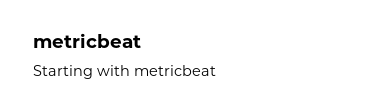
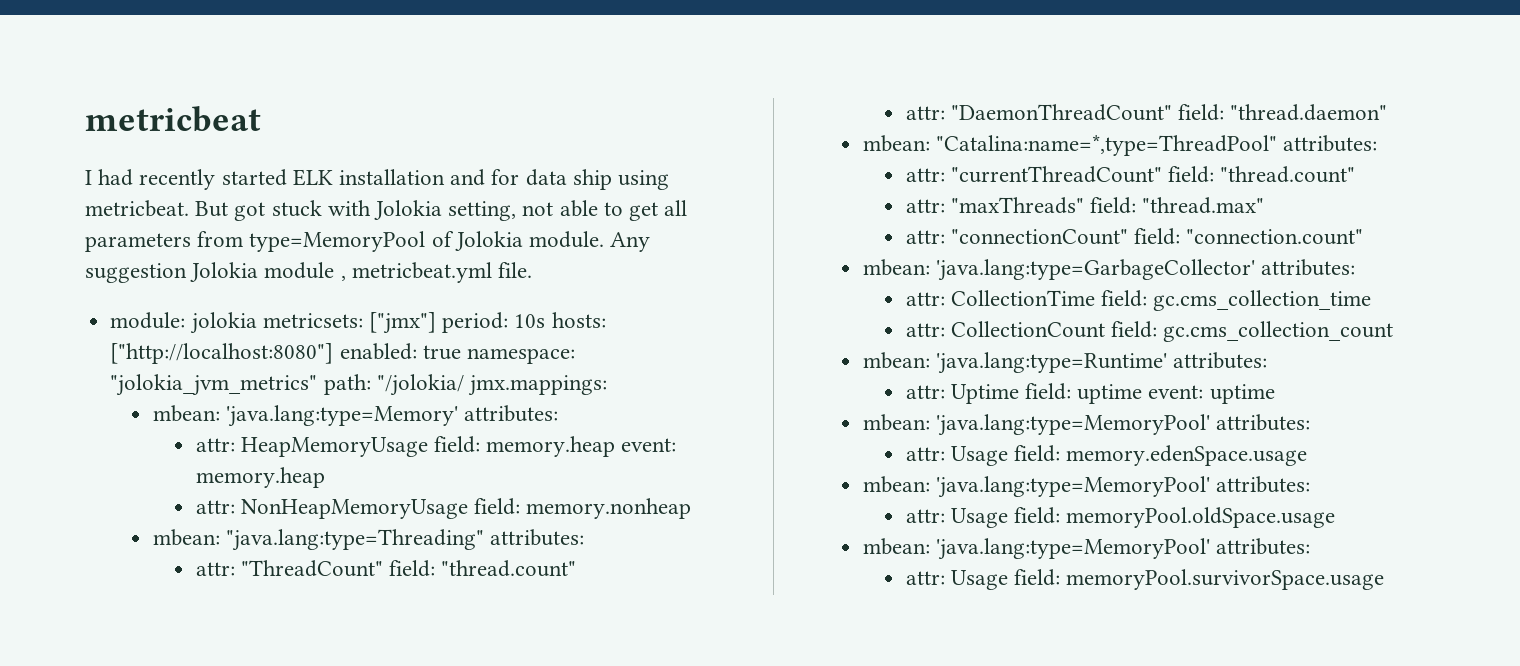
- Starting with metricbeat
+ I had recently started ELK installation and for data ship using metricbeat. But got stuck with Jolokia setting, not able to get all parameters from type=MemoryPool of Jolokia module. Any suggestion Jolokia module , metricbeat.yml file.
+ module: jolokia metricsets: ["jmx"] period: 10s hosts: ["http://localhost:8080"] enabled: true namespace: "jolokia_jvm_metrics" path: "/jolokia/ jmx.mappings:
+ mbean: 'java.lang:type=Memory' attributes:
+ attr: HeapMemoryUsage field: memory.heap event: memory.heap
+ attr: NonHeapMemoryUsage field: memory.nonheap
+ mbean: "java.lang:type=Threading" attributes:
+ attr: "ThreadCount" field: "thread.count"
+ attr: "DaemonThreadCount" field: "thread.daemon"
+ mbean: "Catalina:name=*,type=ThreadPool" attributes:
+ attr: "currentThreadCount" field: "thread.count"
+ attr: "maxThreads" field: "thread.max"
+ attr: "connectionCount" field: "connection.count"
+ mbean: 'java.lang:type=GarbageCollector' attributes:
+ attr: CollectionTime field: gc.cms_collection_time
+ attr: CollectionCount field: gc.cms_collection_count
+ mbean: 'java.lang:type=Runtime' attributes:
+ attr: Uptime field: uptime event: uptime
+ mbean: 'java.lang:type=MemoryPool' attributes:
+ attr: Usage field: memory.edenSpace.usage
+ mbean: 'java.lang:type=MemoryPool' attributes:
+ attr: Usage field: memoryPool.oldSpace.usage
+ mbean: 'java.lang:type=MemoryPool' attributes:
+ attr: Usage field: memoryPool.survivorSpace.usage

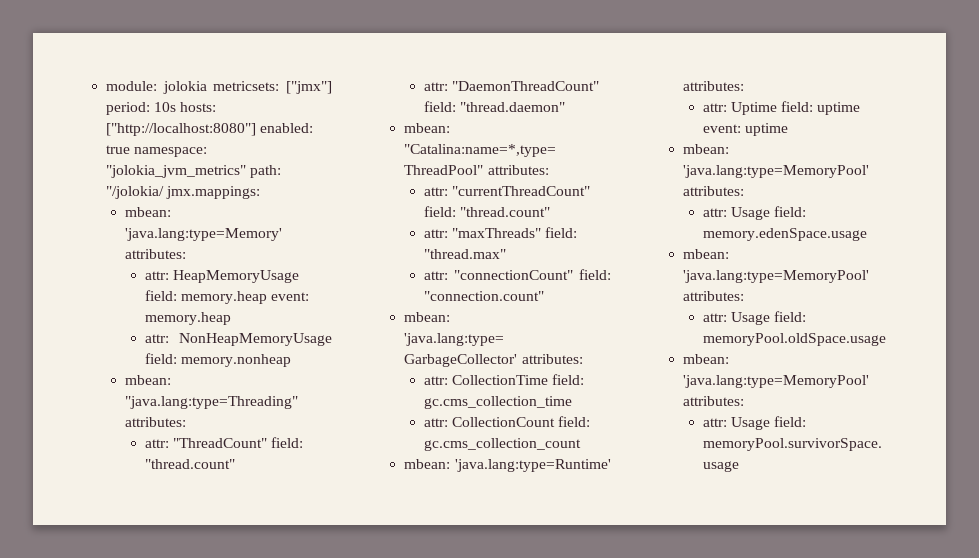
- metricbeat
- I had recently started ELK installation and for data ship using metricbeat. But got stuck with Jolokia setting, not able to get all parameters from type=MemoryPool of Jolokia module. Any suggestion Jolokia module , metricbeat.yml file.

